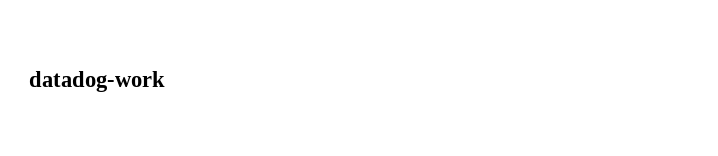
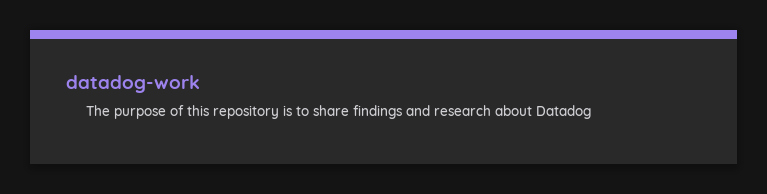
+ The purpose of this repository is to share findings and research about Datadog

